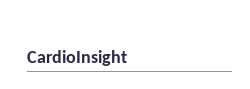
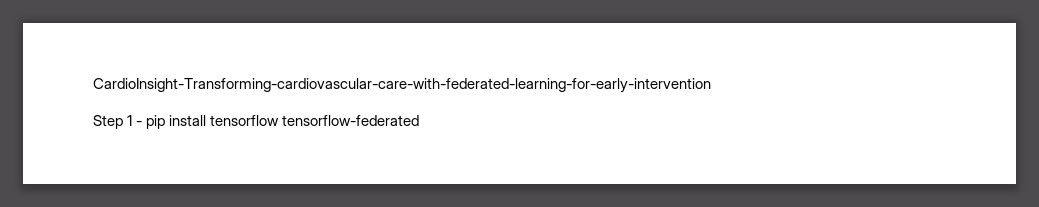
- CardioInsight
+ CardioInsight-Transforming-cardiovascular-care-with-federated-learning-for-early-intervention
+ Step 1 - pip install tensorflow tensorflow-federated

